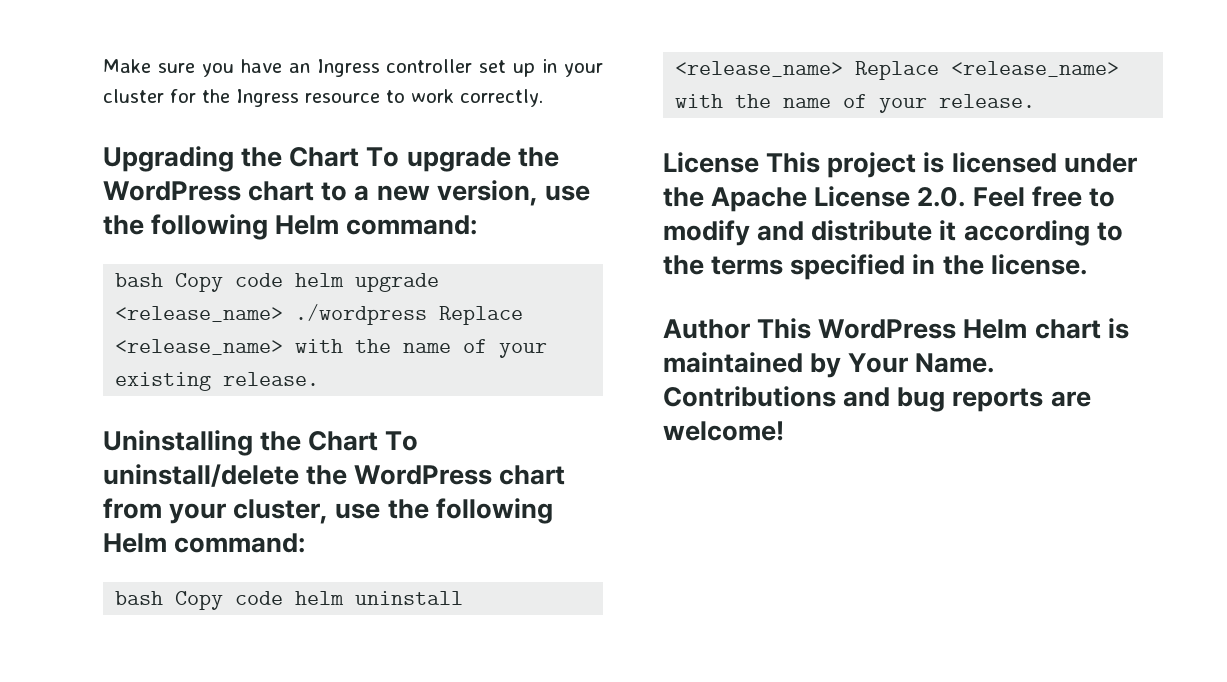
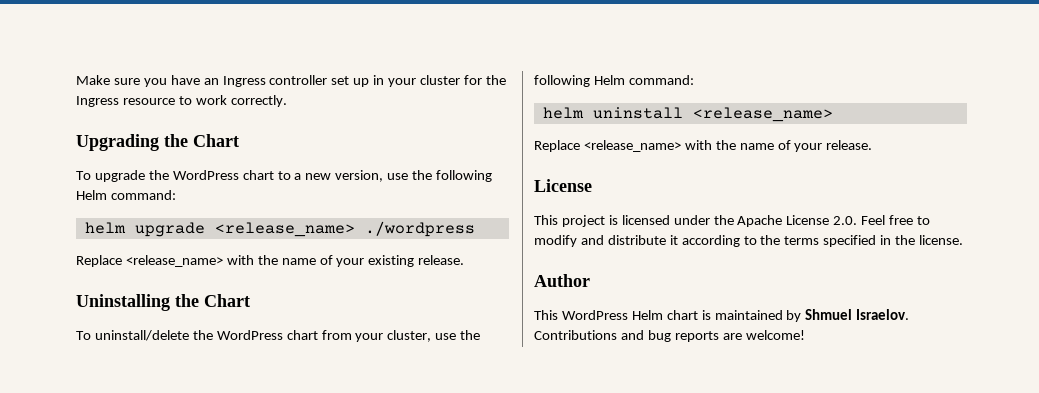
- Upgrading the Chart To upgrade the WordPress chart to a new version, use the following Helm command:
+ Upgrading the Chart
+ To upgrade the WordPress chart to a new version, use the following Helm command:
- bash Copy code helm upgrade <release_name> ./wordpress Replace <release_name> with the name of your existing release.
+ helm upgrade <release_name> ./wordpress
+ Replace <release_name> with the name of your existing release.
- Uninstalling the Chart To uninstall/delete the WordPress chart from your cluster, use the following Helm command:
+ Uninstalling the Chart
+ To uninstall/delete the WordPress chart from your cluster, use the following Helm command:
- bash Copy code helm uninstall <release_name> Replace <release_name> with the name of your release.
- License This project is licensed under the Apache License 2.0. Feel free to modify and distribute it according to the terms specified in the license.
+ helm uninstall <release_name>
+ Replace <release_name> with the name of your release.
+ License
+ This project is licensed under the Apache License 2.0. Feel free to modify and distribute it according to the terms specified in the license.
- Author This WordPress Helm chart is maintained by Your Name.
+ Author
+ This WordPress Helm chart is maintained by Shmuel Israelov.

